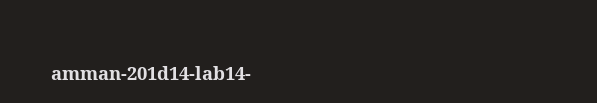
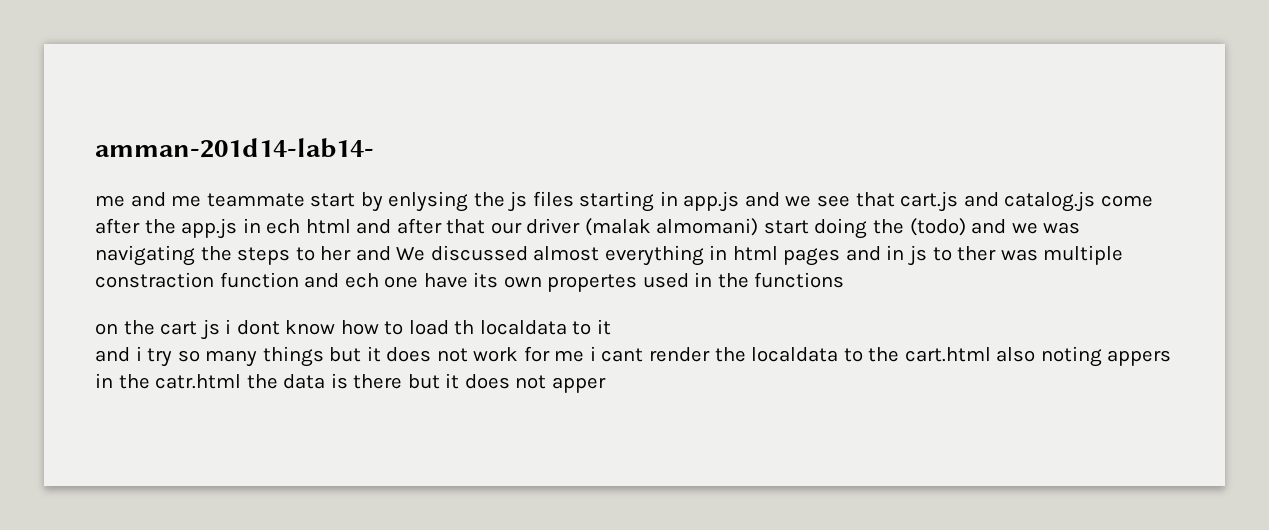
+ me and me teammate start by enlysing the js files starting in app.js and we see that cart.js and catalog.js come after the app.js in ech html and after that our driver (malak almomani) start doing the (todo) and we was navigating the steps to her and We discussed almost everything in html pages and in js to ther was multiple constraction function and ech one have its own propertes used in the functions
+ on the cart js i dont know how to load th localdata to it
+ and i try so many things but it does not work for me i cant render the localdata to the cart.html also noting appers in the catr.html the data is there but it does not apper

